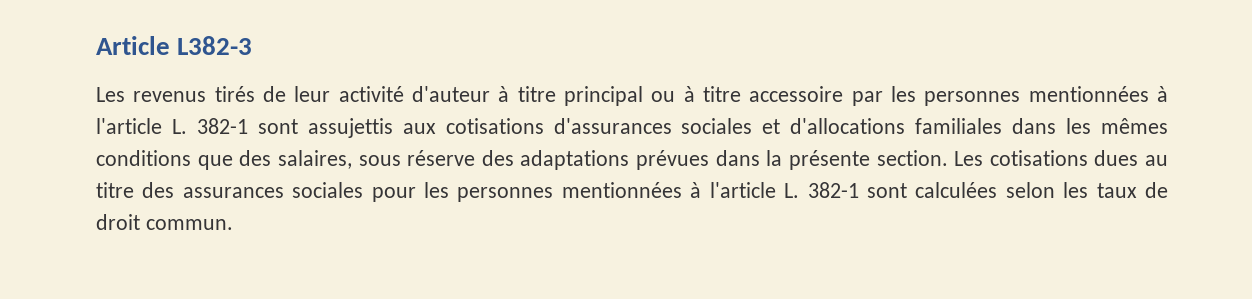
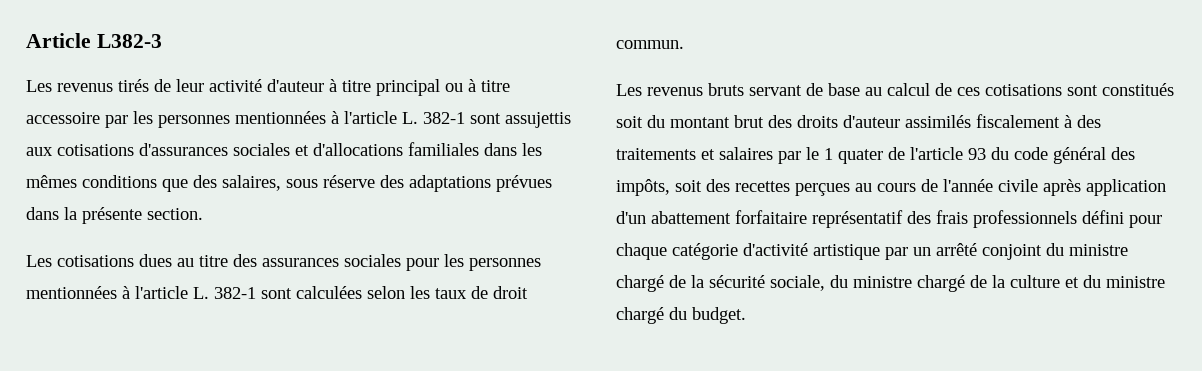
- Les revenus tirés de leur activité d'auteur à titre principal ou à titre accessoire par les personnes mentionnées à l'article L. 382-1 sont assujettis aux cotisations d'assurances sociales et d'allocations familiales dans les mêmes conditions que des salaires, sous réserve des adaptations prévues dans la présente section. Les cotisations dues au titre des assurances sociales pour les personnes mentionnées à l'article L. 382-1 sont calculées selon les taux de droit commun.
+ Les revenus tirés de leur activité d'auteur à titre principal ou à titre accessoire par les personnes mentionnées à l'article L. 382-1 sont assujettis aux cotisations d'assurances sociales et d'allocations familiales dans les mêmes conditions que des salaires, sous réserve des adaptations prévues dans la présente section.
+ Les cotisations dues au titre des assurances sociales pour les personnes mentionnées à l'article L. 382-1 sont calculées selon les taux de droit commun.
+ Les revenus bruts servant de base au calcul de ces cotisations sont constitués soit du montant brut des droits d'auteur assimilés fiscalement à des traitements et salaires par le 1 quater de l'article 93 du code général des impôts, soit des recettes perçues au cours de l'année civile après application d'un abattement forfaitaire représentatif des frais professionnels défini pour chaque catégorie d'activité artistique par un arrêté conjoint du ministre chargé de la sécurité sociale, du ministre chargé de la culture et du ministre chargé du budget.

